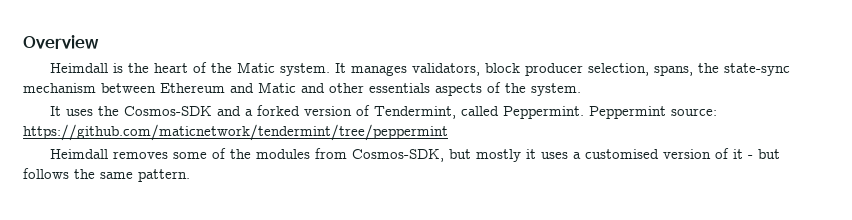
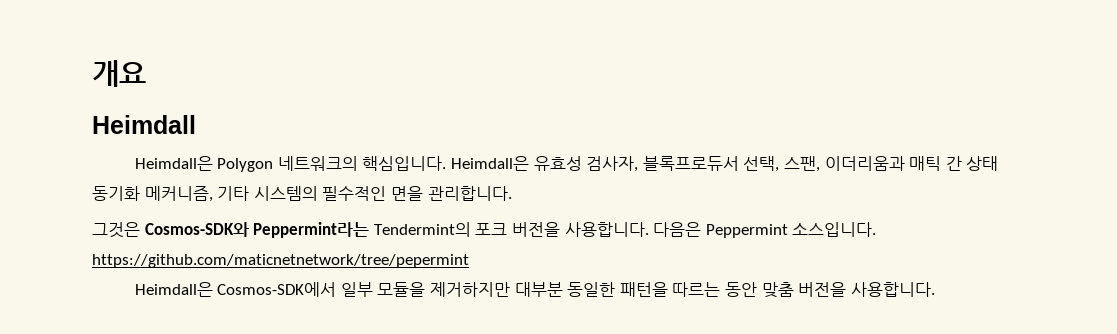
- Overview
- Heimdall is the heart of the Matic system. It manages validators, block producer selection, spans, the state-sync mechanism between Ethereum and Matic and other essentials aspects of the system.
- It uses the Cosmos-SDK and a forked version of Tendermint, called Peppermint. Peppermint source: https://github.com/maticnetwork/tendermint/tree/peppermint
- Heimdall removes some of the modules from Cosmos-SDK, but mostly it uses a customised version of it - but follows the same pattern.
+ 개요
+ Heimdall
+ Heimdall은 Polygon 네트워크의 핵심입니다. Heimdall은 유효성 검사자, 블록프로듀서 선택, 스팬, 이더리움과 매틱 간 상태 동기화 메커니즘, 기타 시스템의 필수적인 면을 관리합니다.
+ 그것은 Cosmos-SDK와 Peppermint라는 Tendermint의 포크 버전을 사용합니다. 다음은 Peppermint 소스입니다. https://github.com/maticnetnetwork/tree/pepermint
+ Heimdall은 Cosmos-SDK에서 일부 모듈을 제거하지만 대부분 동일한 패턴을 따르는 동안 맞춤 버전을 사용합니다.

